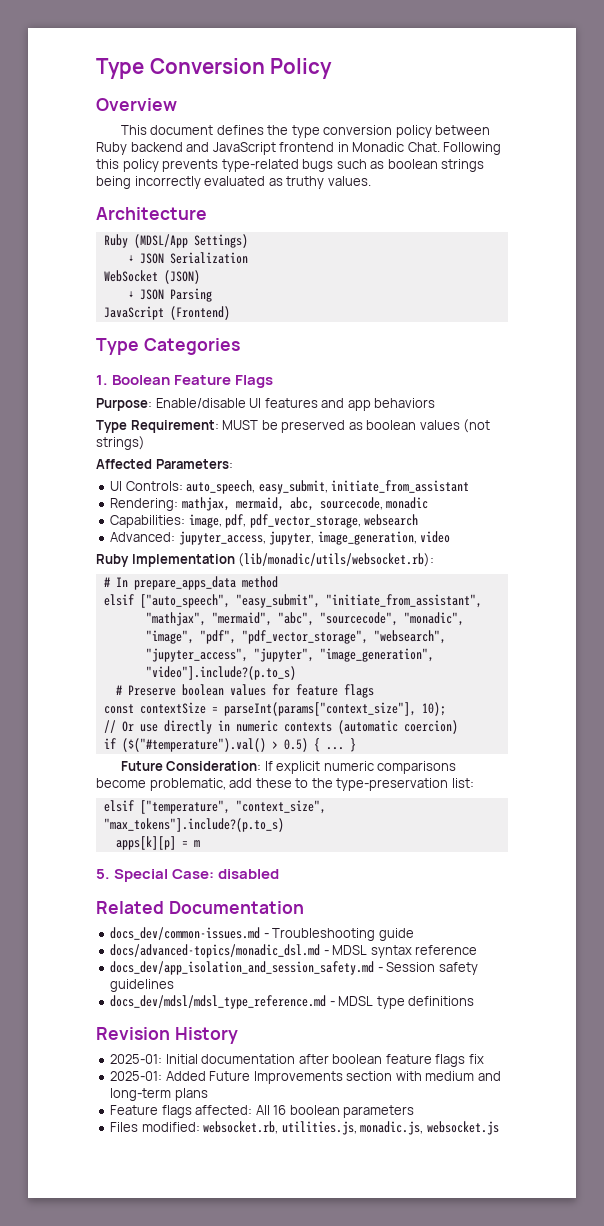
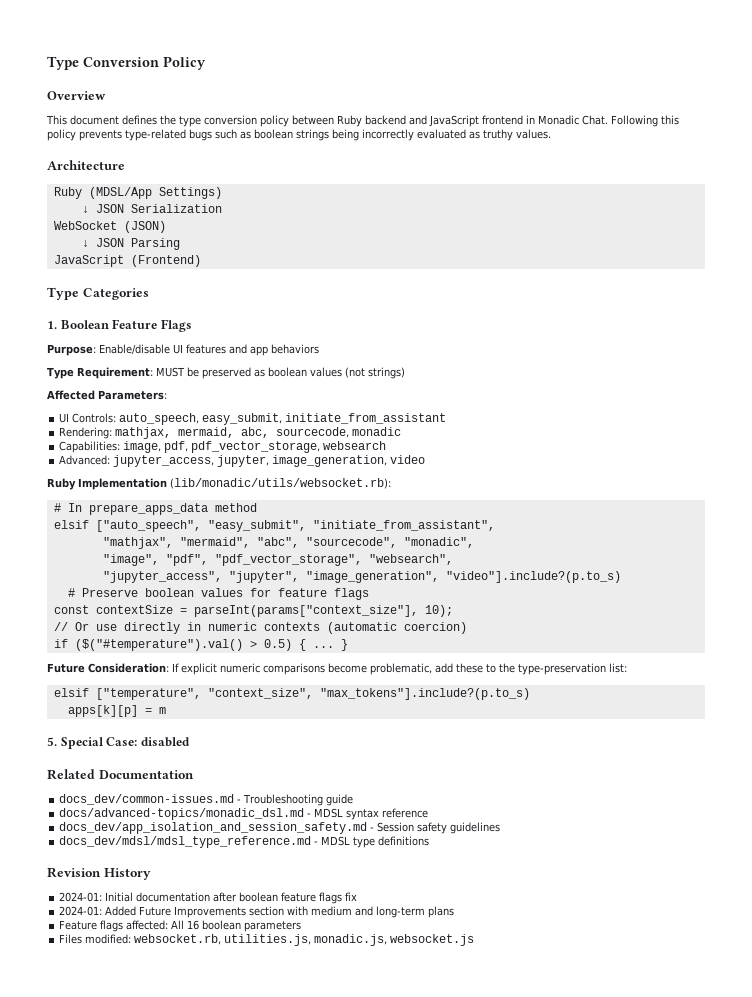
- 2025-01: Initial documentation after boolean feature flags fix
+ 2024-01: Initial documentation after boolean feature flags fix
- 2025-01: Added Future Improvements section with medium and long-term plans
+ 2024-01: Added Future Improvements section with medium and long-term plans

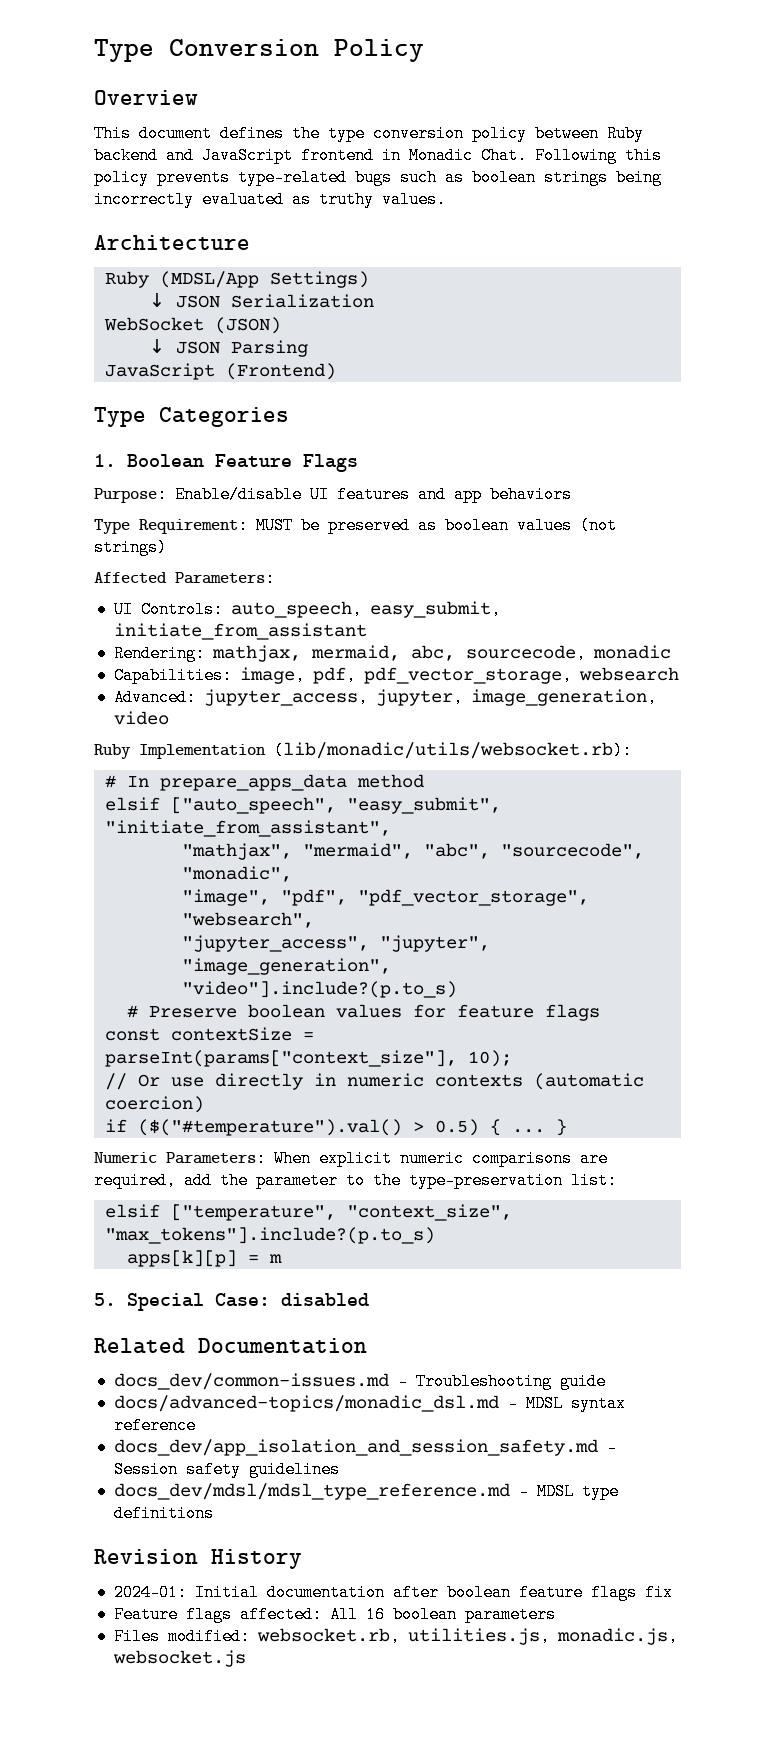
- Future Consideration: If explicit numeric comparisons become problematic, add these to the type-preservation list:
+ Numeric Parameters: When explicit numeric comparisons are required, add the parameter to the type-preservation list:
- 2024-01: Added Future Improvements section with medium and long-term plans

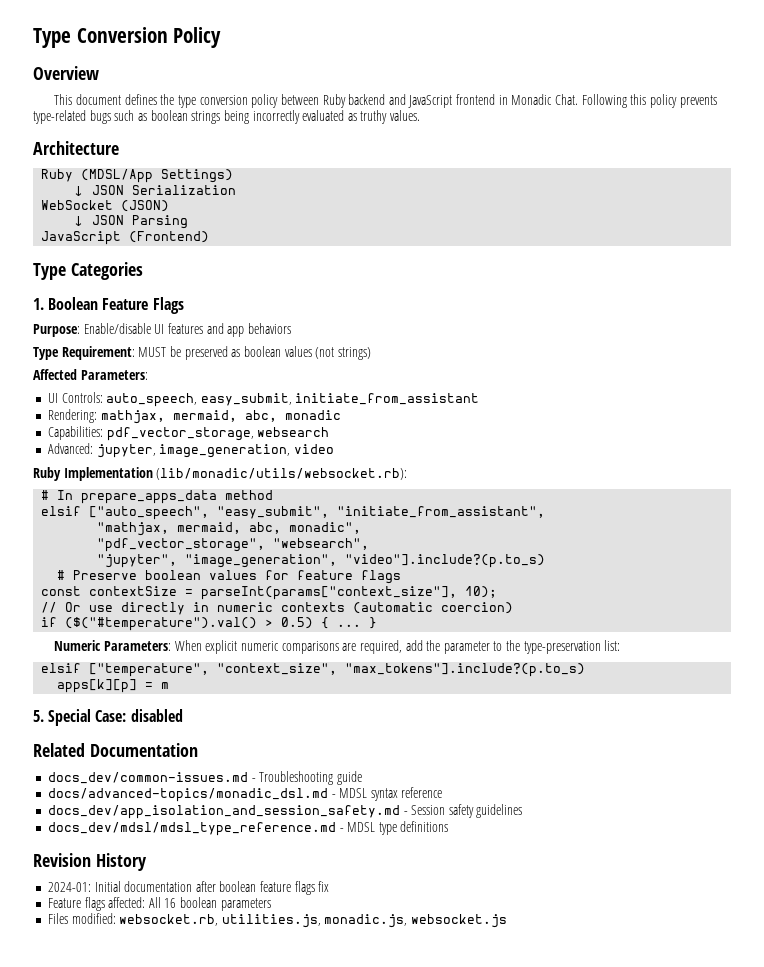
- Rendering: mathjax, mermaid, abc, sourcecode, monadic
+ Rendering: mathjax, mermaid, abc, monadic
- Capabilities: image, pdf, pdf_vector_storage, websearch
+ Capabilities: pdf_vector_storage, websearch
- Advanced: jupyter_access, jupyter, image_generation, video
+ Advanced: jupyter, image_generation, video
- "mathjax", "mermaid", "abc", "sourcecode", "monadic",
- "image", "pdf", "pdf_vector_storage", "websearch",
+ "mathjax, mermaid, abc, monadic",
+ "pdf_vector_storage", "websearch",
- "jupyter_access", "jupyter", "image_generation", "video"].include?(p.to_s)
+ "jupyter", "image_generation", "video"].include?(p.to_s)

